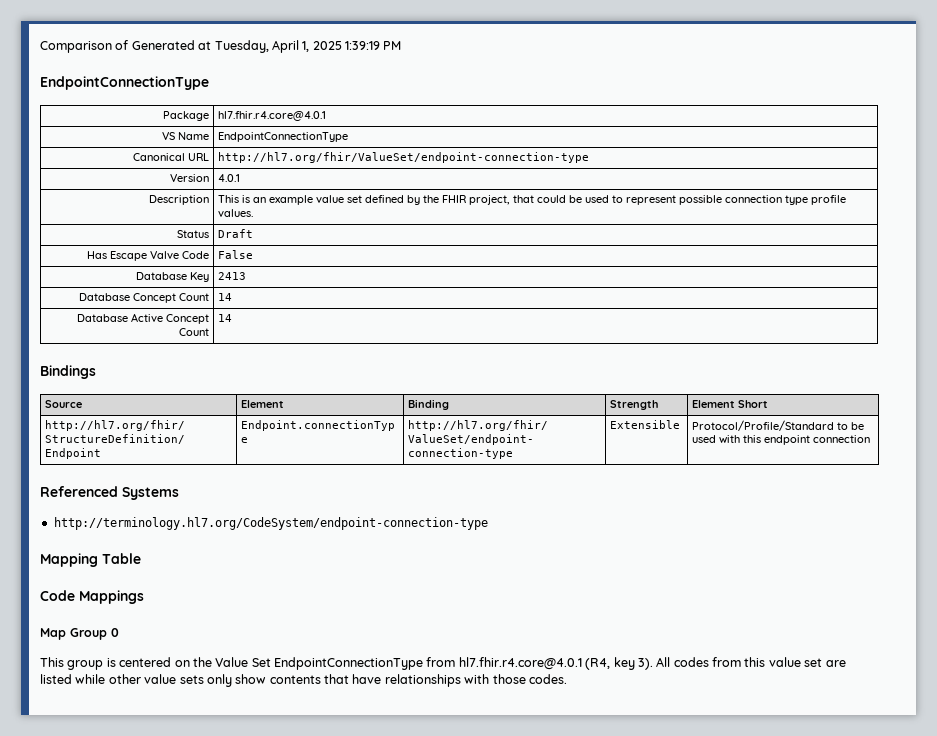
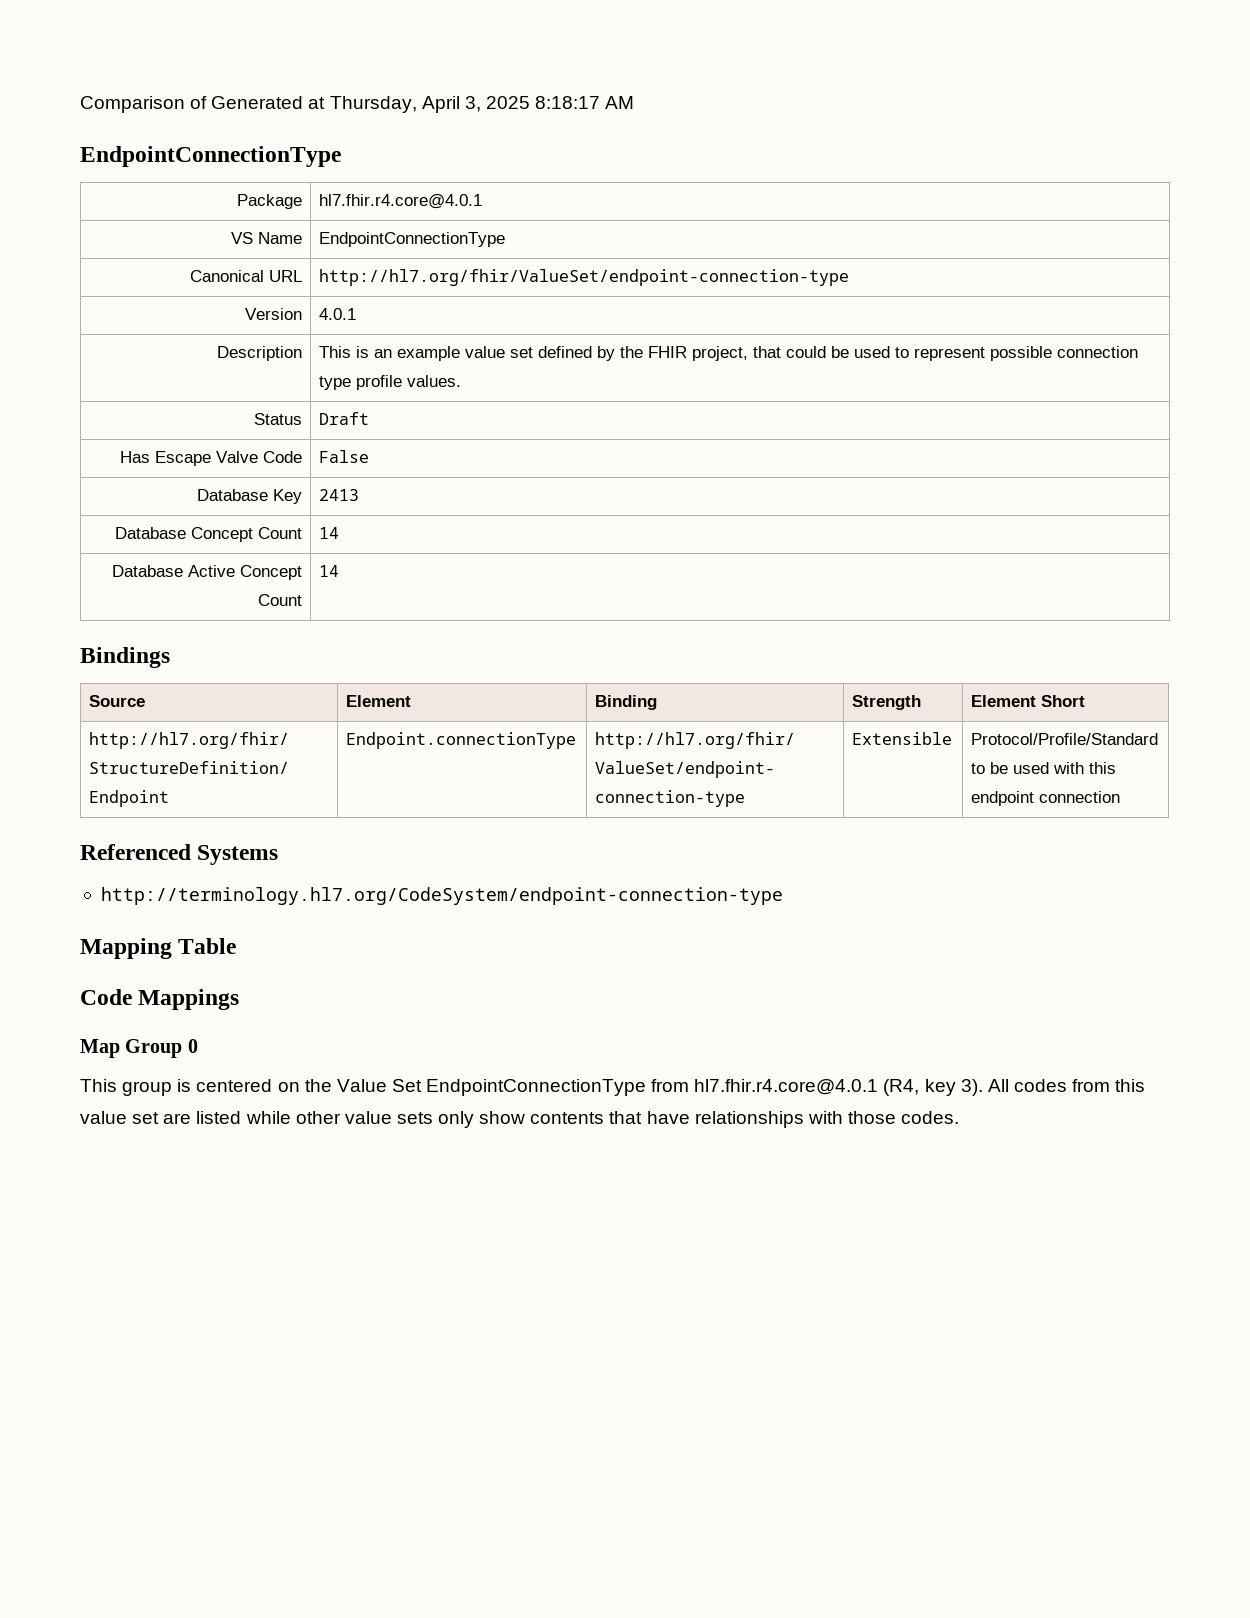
- Comparison of Generated at Tuesday, April 1, 2025 1:39:19 PM
+ Comparison of Generated at Thursday, April 3, 2025 8:18:17 AM

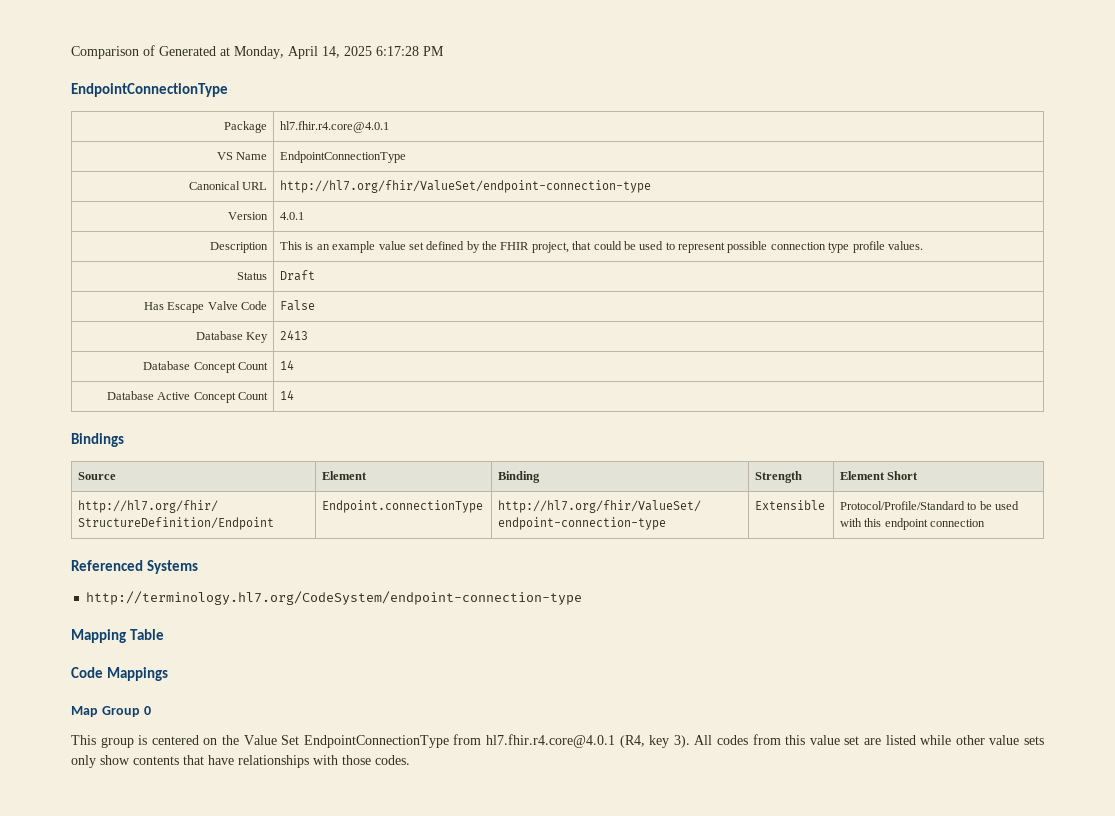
- Comparison of Generated at Thursday, April 3, 2025 8:18:17 AM
+ Comparison of Generated at Monday, April 14, 2025 6:17:28 PM

